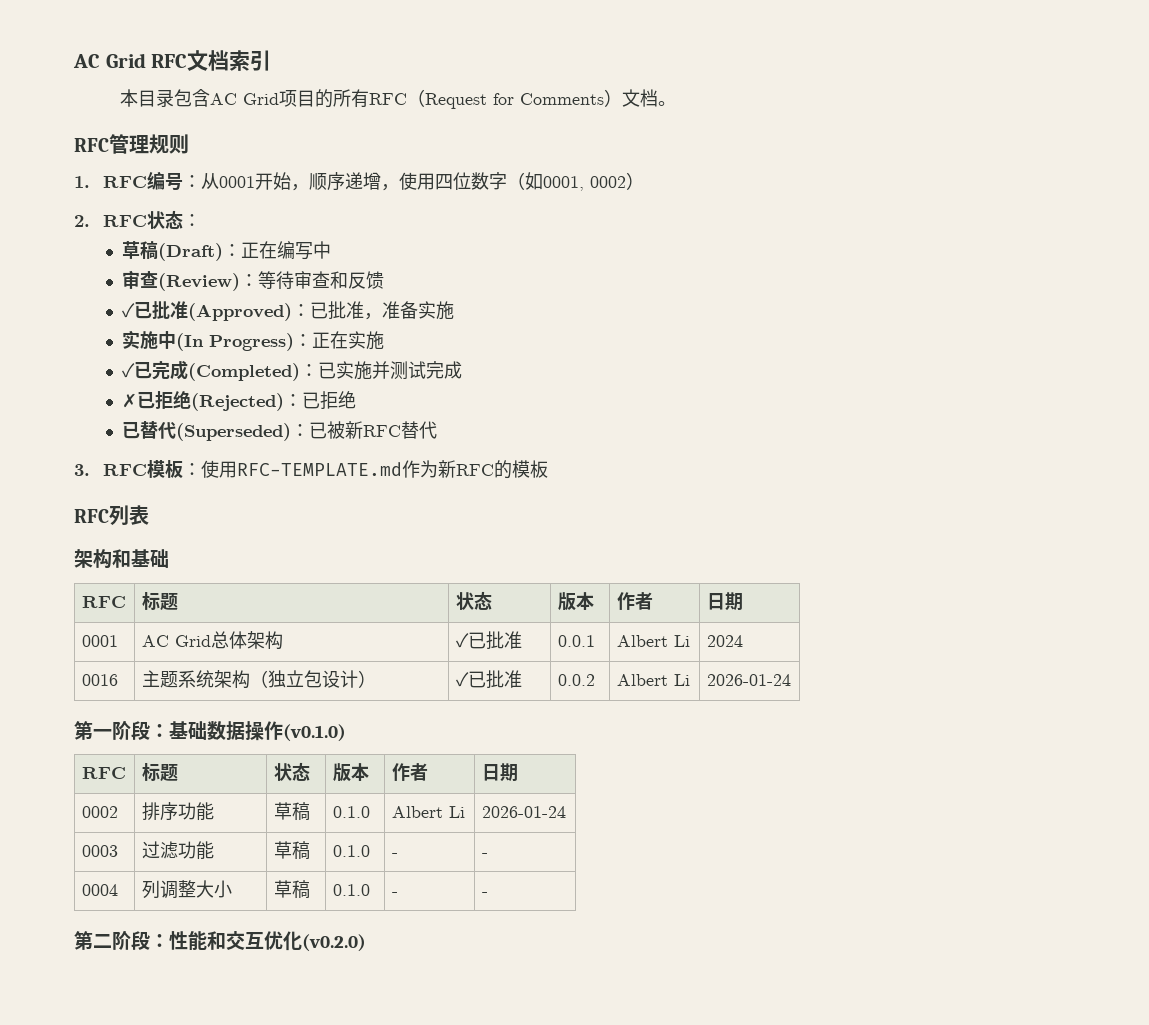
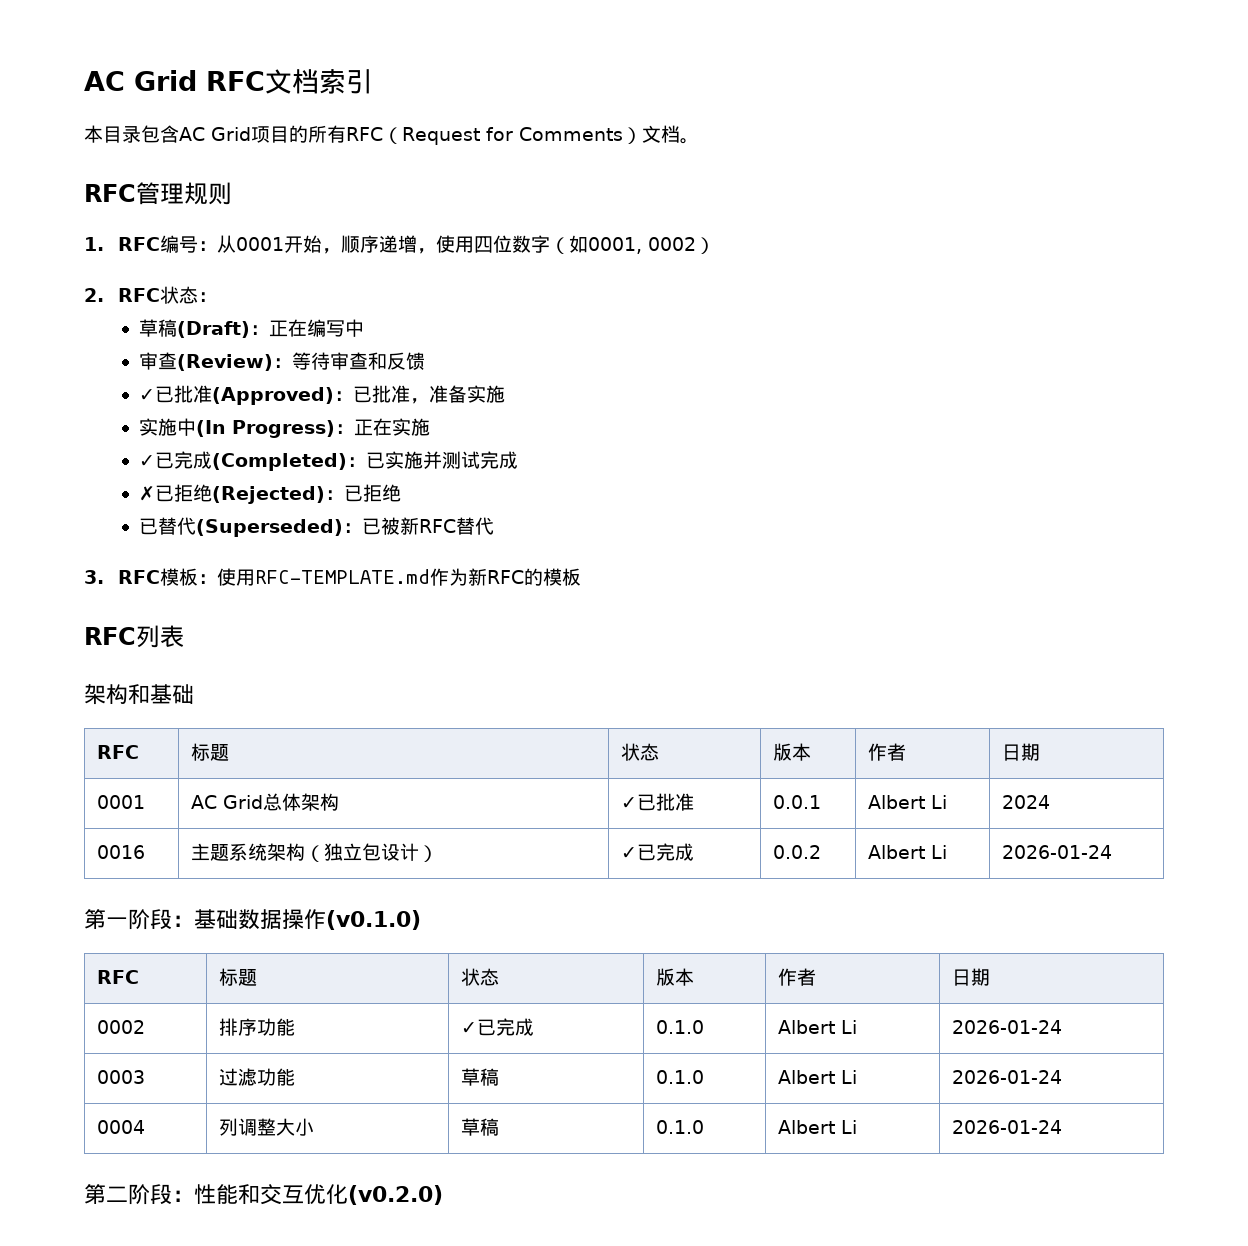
- 0016 | 主题系统架构（独立包设计） | ✓已批准 | 0.0.2 | Albert Li | 2026-01-24
+ 0016 | 主题系统架构（独立包设计） | ✓已完成 | 0.0.2 | Albert Li | 2026-01-24
- 0002 | 排序功能 | 草稿 | 0.1.0 | Albert Li | 2026-01-24
+ 0002 | 排序功能 | ✓已完成 | 0.1.0 | Albert Li | 2026-01-24
- 0003 | 过滤功能 | 草稿 | 0.1.0 | - | -
+ 0003 | 过滤功能 | 草稿 | 0.1.0 | Albert Li | 2026-01-24
- 0004 | 列调整大小 | 草稿 | 0.1.0 | - | -
+ 0004 | 列调整大小 | 草稿 | 0.1.0 | Albert Li | 2026-01-24

